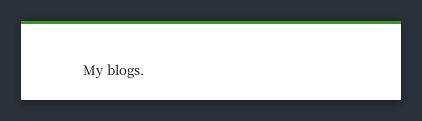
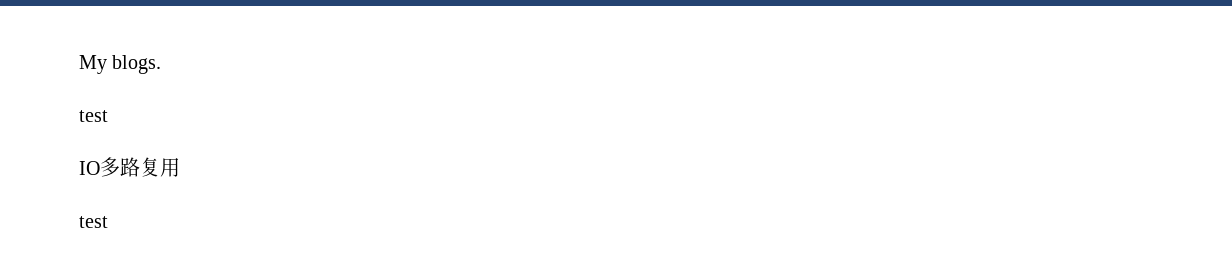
  My blogs.
+ test
+ IO多路复用
+ test

